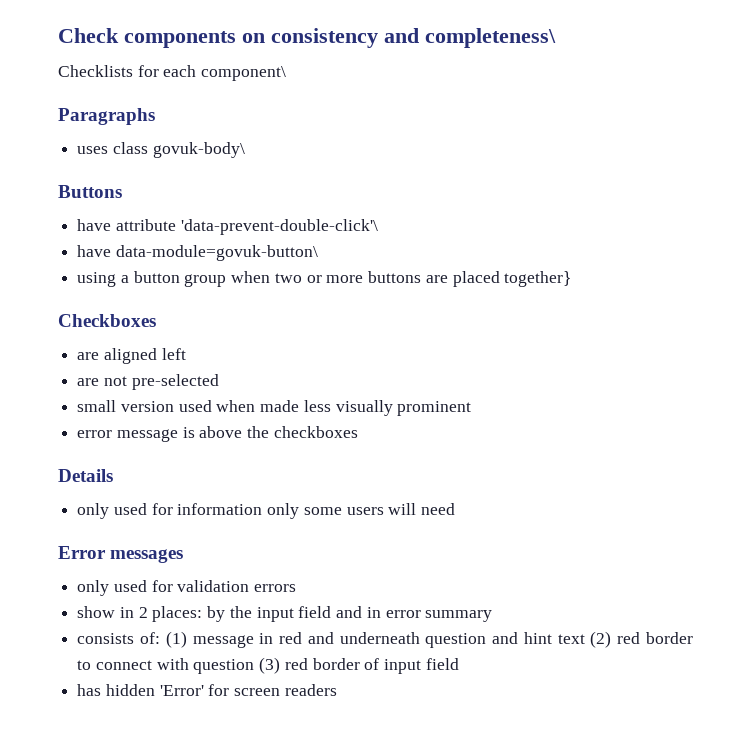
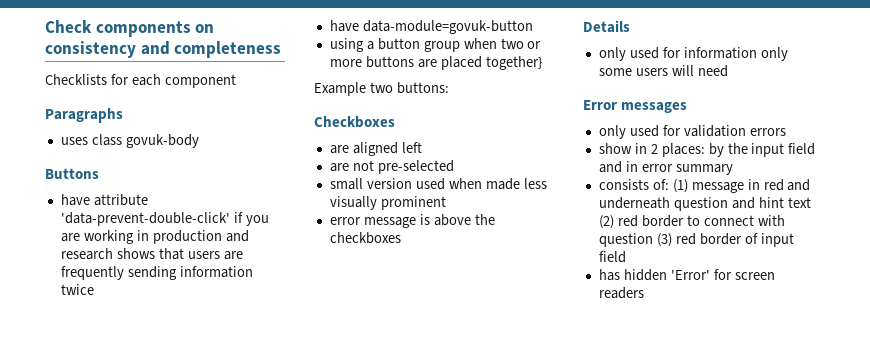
- Check components on consistency and completeness\
+ Check components on consistency and completeness
- Checklists for each component\
+ Checklists for each component
- uses class govuk-body\
+ uses class govuk-body
- have attribute 'data-prevent-double-click'\
- have data-module=govuk-button\
+ have attribute 'data-prevent-double-click' if you are working in production and research shows that users are frequently sending information twice
+ have data-module=govuk-button
+ Example two buttons:

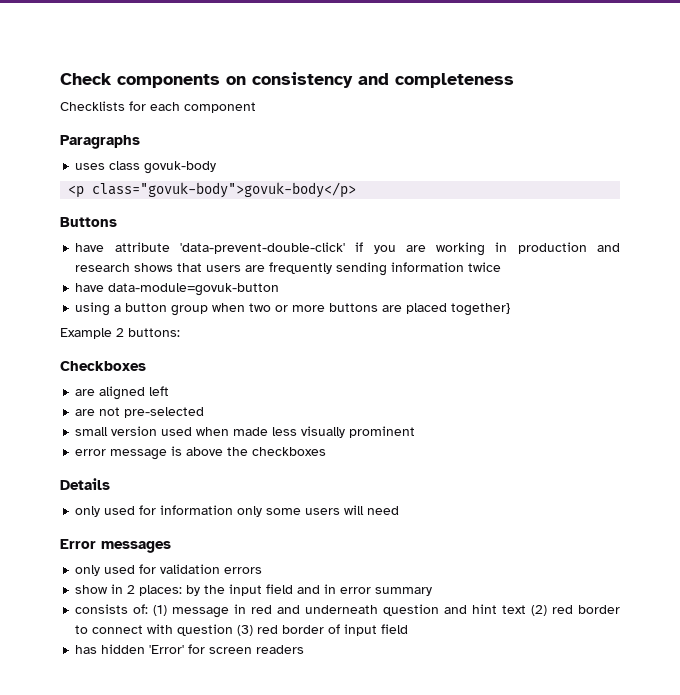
+ <p class="govuk-body">govuk-body</p>
- Example two buttons:
+ Example 2 buttons:

